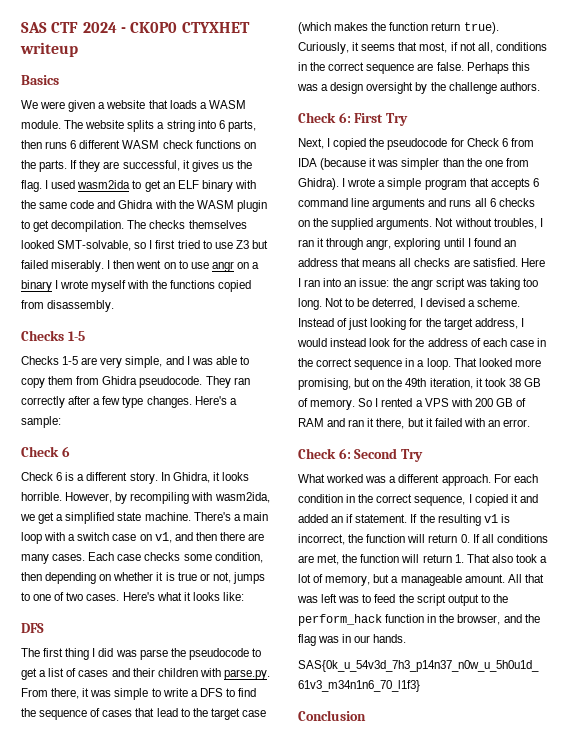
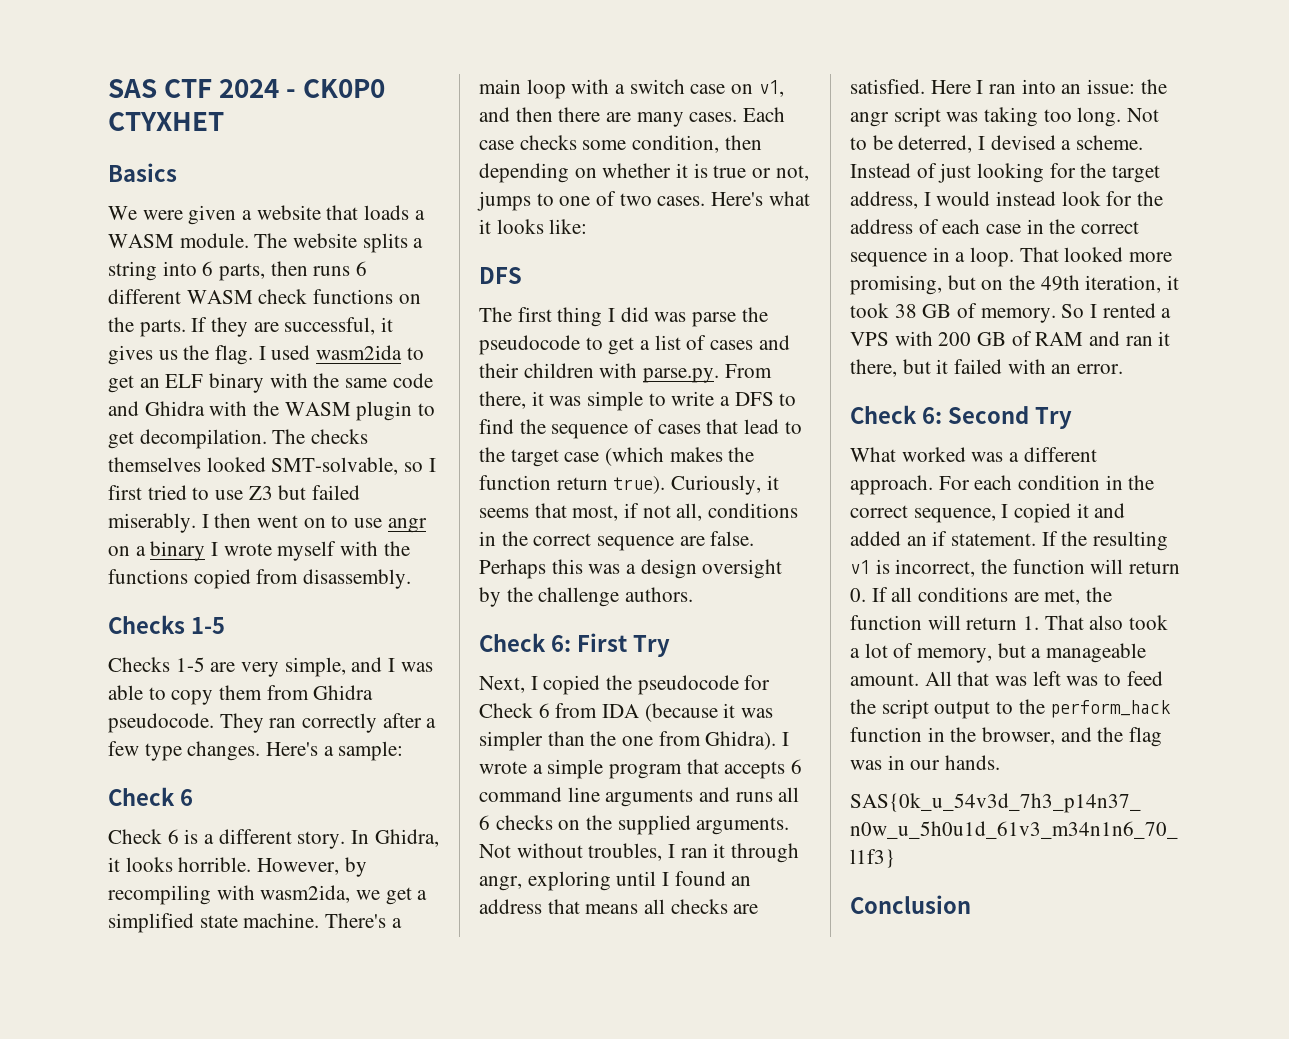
- SAS CTF 2024 - CK0P0 CTYXHET writeup
+ SAS CTF 2024 - CK0P0 CTYXHET

